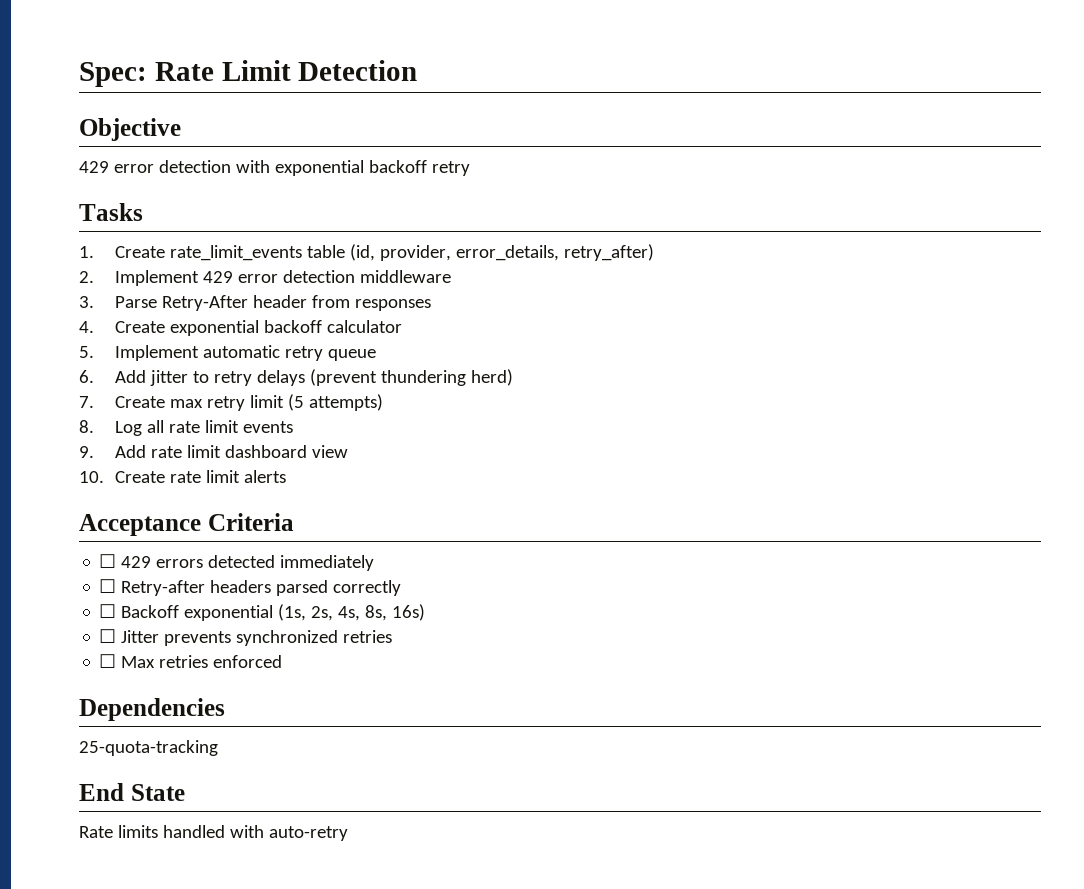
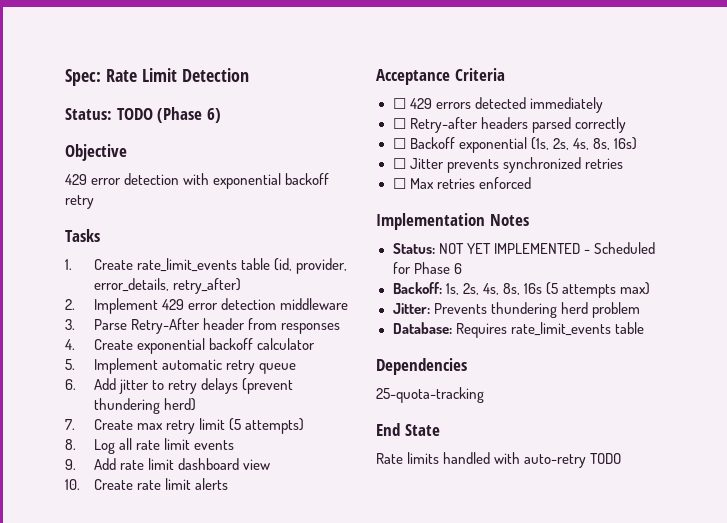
+ Status: TODO (Phase 6)
+ Implementation Notes
+ Status: NOT YET IMPLEMENTED - Scheduled for Phase 6
+ Backoff: 1s, 2s, 4s, 8s, 16s (5 attempts max)
+ Jitter: Prevents thundering herd problem
+ Database: Requires rate_limit_events table
- Rate limits handled with auto-retry
+ Rate limits handled with auto-retry TODO

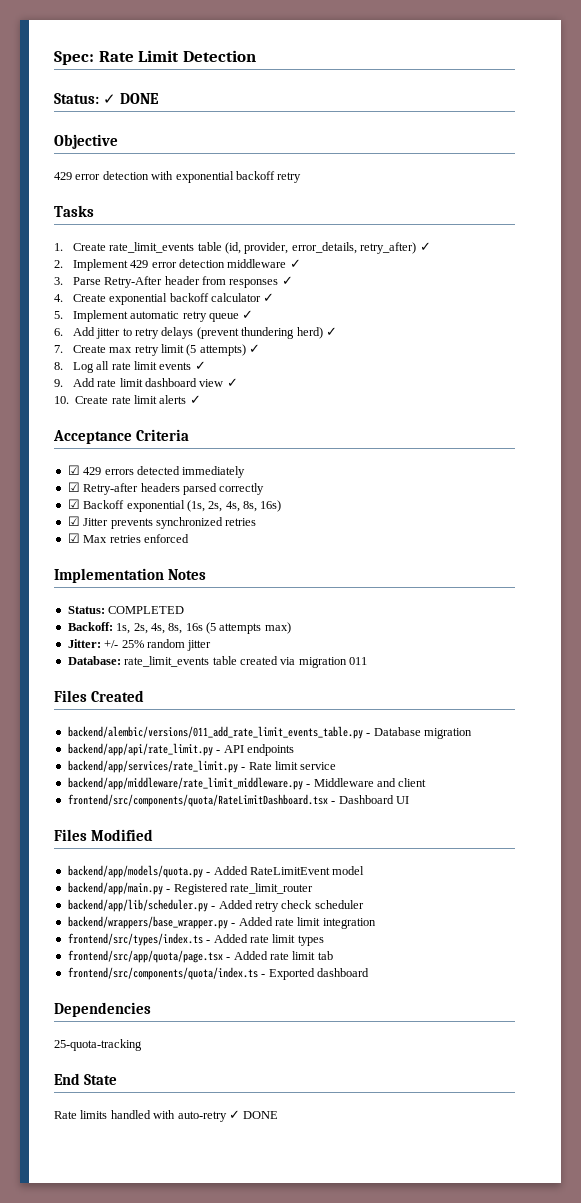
- Status: TODO (Phase 6)
+ Status: ✓ DONE
- 1. Create rate_limit_events table (id, provider, error_details, retry_after)
+ 1. Create rate_limit_events table (id, provider, error_details, retry_after) ✓
- 2. Implement 429 error detection middleware
+ 2. Implement 429 error detection middleware ✓
- 3. Parse Retry-After header from responses
+ 3. Parse Retry-After header from responses ✓
- 4. Create exponential backoff calculator
+ 4. Create exponential backoff calculator ✓
- 5. Implement automatic retry queue
+ 5. Implement automatic retry queue ✓
- 6. Add jitter to retry delays (prevent thundering herd)
+ 6. Add jitter to retry delays (prevent thundering herd) ✓
- 7. Create max retry limit (5 attempts)
+ 7. Create max retry limit (5 attempts) ✓
- 8. Log all rate limit events
+ 8. Log all rate limit events ✓
- 9. Add rate limit dashboard view
+ 9. Add rate limit dashboard view ✓
- 10. Create rate limit alerts
+ 10. Create rate limit alerts ✓
- ☐ 429 errors detected immediately
+ ☑ 429 errors detected immediately
- ☐ Retry-after headers parsed correctly
+ ☑ Retry-after headers parsed correctly
- ☐ Backoff exponential (1s, 2s, 4s, 8s, 16s)
+ ☑ Backoff exponential (1s, 2s, 4s, 8s, 16s)
- ☐ Jitter prevents synchronized retries
+ ☑ Jitter prevents synchronized retries
- ☐ Max retries enforced
+ ☑ Max retries enforced
- Status: NOT YET IMPLEMENTED - Scheduled for Phase 6
+ Status: COMPLETED
- Jitter: Prevents thundering herd problem
+ Jitter: +/- 25% random jitter
- Database: Requires rate_limit_events table
+ Database: rate_limit_events table created via migration 011
+ Files Created
+ backend/alembic/versions/011_add_rate_limit_events_table.py - Database migration
+ backend/app/api/rate_limit.py - API endpoints
+ backend/app/services/rate_limit.py - Rate limit service
+ backend/app/middleware/rate_limit_middleware.py - Middleware and client
+ frontend/src/components/quota/RateLimitDashboard.tsx - Dashboard UI
+ Files Modified
+ backend/app/models/quota.py - Added RateLimitEvent model
+ backend/app/main.py - Registered rate_limit_router
+ backend/app/lib/scheduler.py - Added retry check scheduler
+ backend/wrappers/base_wrapper.py - Added rate limit integration
+ frontend/src/types/index.ts - Added rate limit types
+ frontend/src/app/quota/page.tsx - Added rate limit tab
+ frontend/src/components/quota/index.ts - Exported dashboard
- Rate limits handled with auto-retry TODO
+ Rate limits handled with auto-retry ✓ DONE

